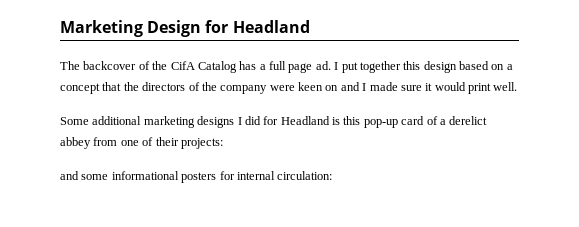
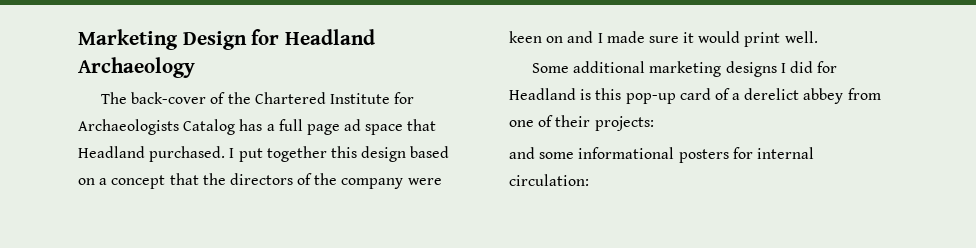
- Marketing Design for Headland
+ Marketing Design for Headland Archaeology
- The backcover of the CifA Catalog has a full page ad.
+ The back-cover of the Chartered Institute for Archaeologists Catalog has a full page ad space that Headland purchased.

